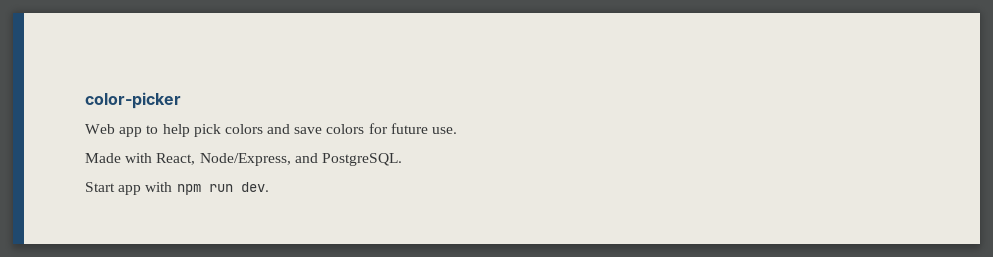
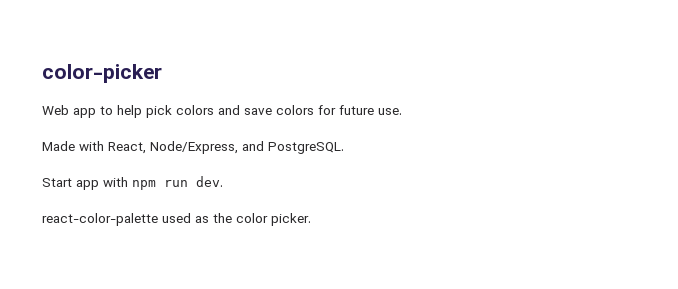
+ react-color-palette used as the color picker.

